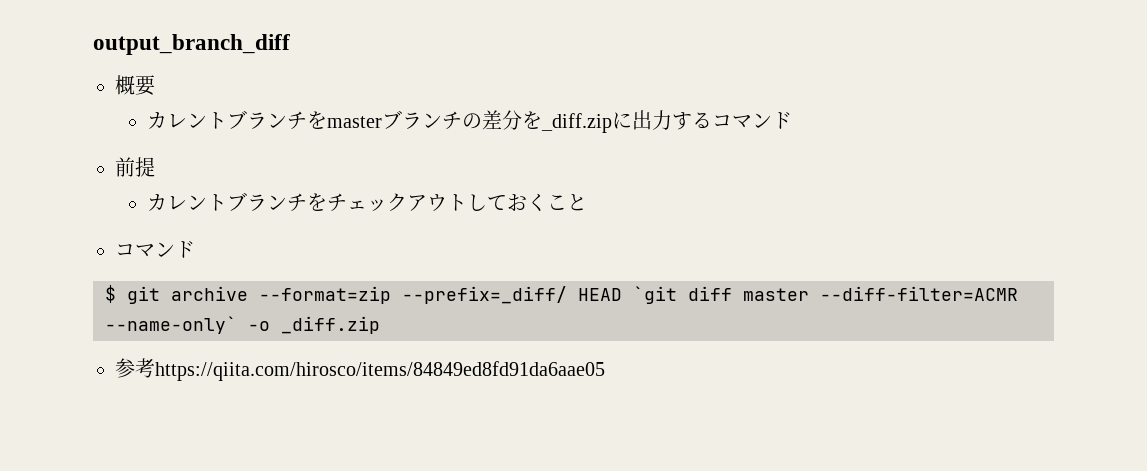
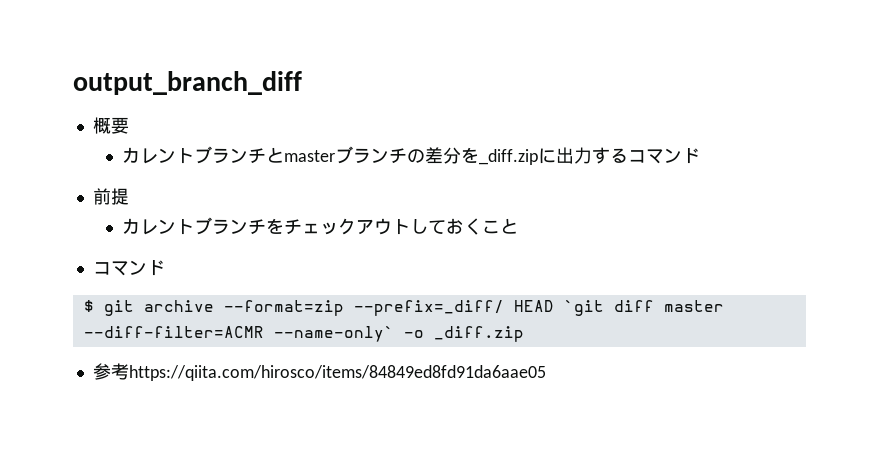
- カレントブランチをmasterブランチの差分を_diff.zipに出力するコマンド
+ カレントブランチとmasterブランチの差分を_diff.zipに出力するコマンド

